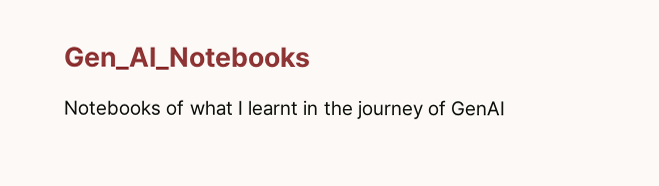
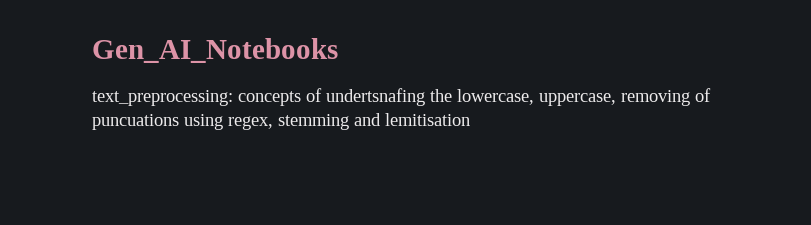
- Notebooks of what I learnt in the journey of GenAI
+ text_preprocessing: concepts of undertsnafing the lowercase, uppercase, removing of puncuations using regex, stemming and lemitisation

